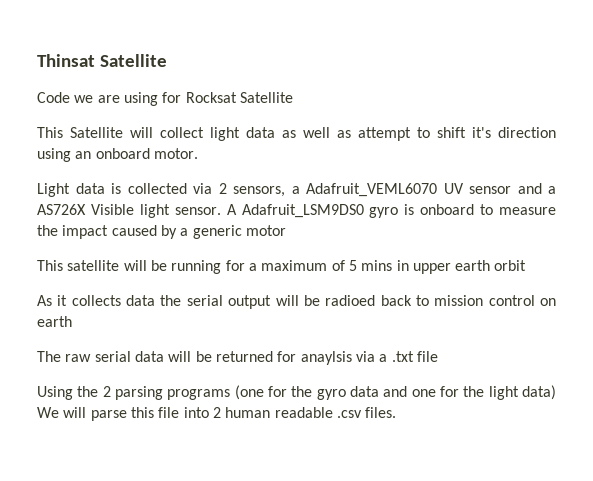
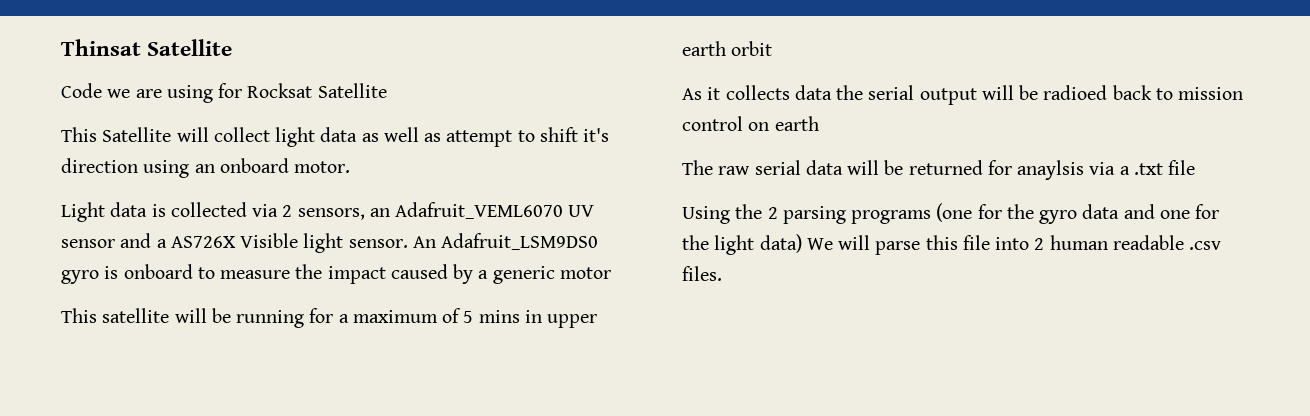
- Light data is collected via 2 sensors, a Adafruit_VEML6070 UV sensor and a AS726X Visible light sensor.
+ Light data is collected via 2 sensors, an Adafruit_VEML6070 UV sensor and a AS726X Visible light sensor.
- A Adafruit_LSM9DS0 gyro is onboard to measure the impact caused by a generic motor
+ An Adafruit_LSM9DS0 gyro is onboard to measure the impact caused by a generic motor

